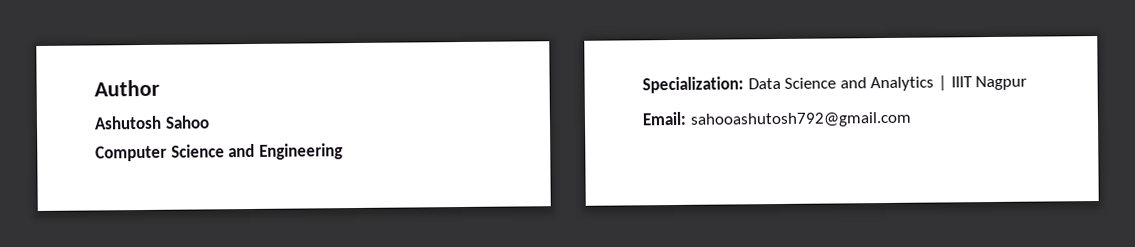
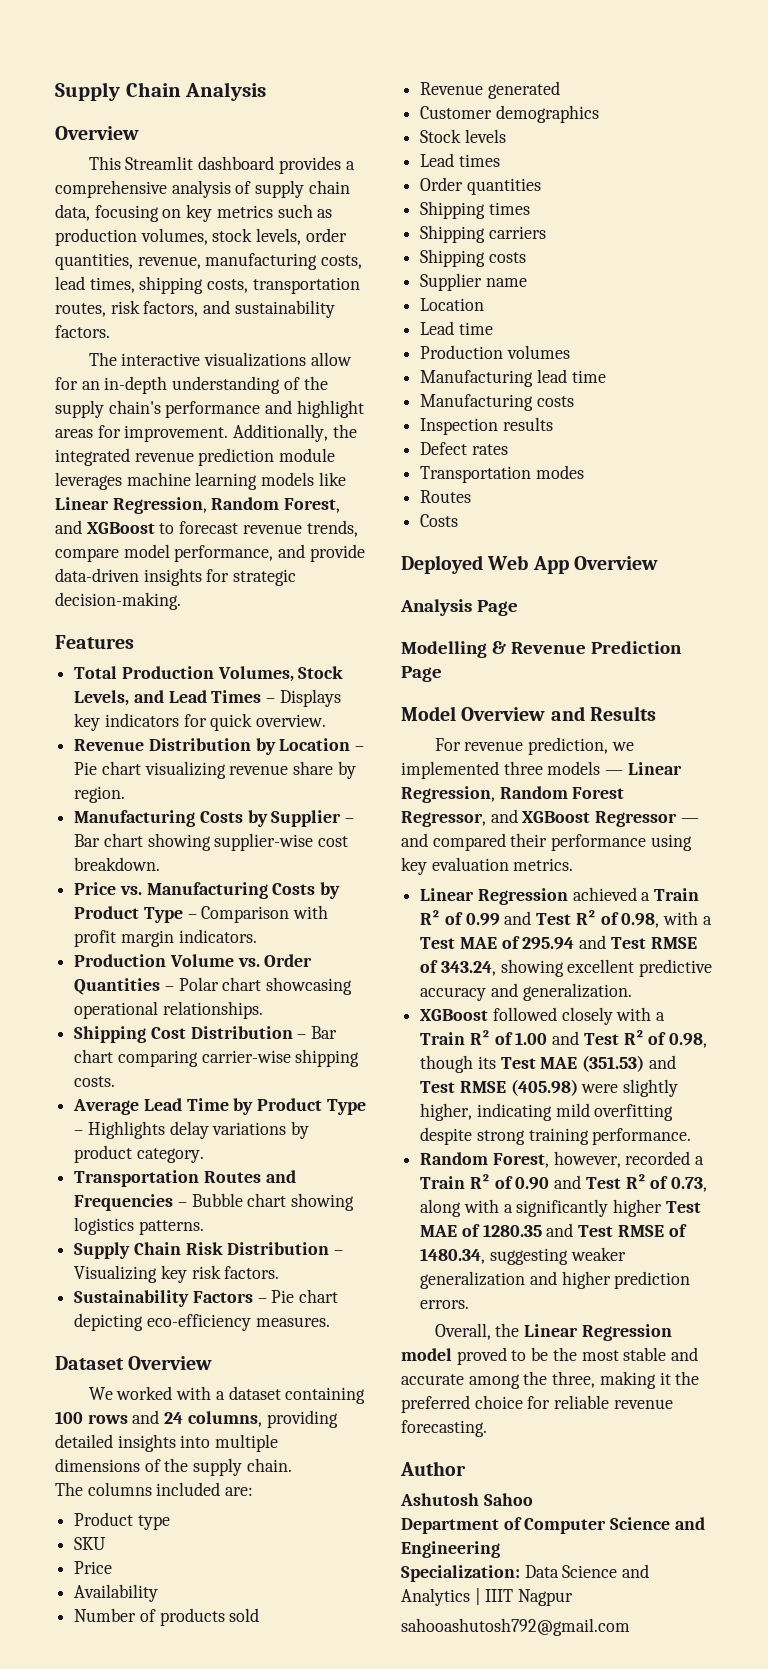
+ Supply Chain Analysis
+ Overview
+ This Streamlit dashboard provides a comprehensive analysis of supply chain data, focusing on key metrics such as production volumes, stock levels, order quantities, revenue, manufacturing costs, lead times, shipping costs, transportation routes, risk factors, and sustainability factors.
+ The interactive visualizations allow for an in-depth understanding of the supply chain's performance and highlight areas for improvement. Additionally, the integrated revenue prediction module leverages machine learning models like Linear Regression, Random Forest, and XGBoost to forecast revenue trends, compare model performance, and provide data-driven insights for strategic decision-making.
+ Features
+ Total Production Volumes, Stock Levels, and Lead Times – Displays key indicators for quick overview.
+ Revenue Distribution by Location – Pie chart visualizing revenue share by region.
+ Manufacturing Costs by Supplier – Bar chart showing supplier-wise cost breakdown.
+ Price vs. Manufacturing Costs by Product Type – Comparison with profit margin indicators.
+ Production Volume vs. Order Quantities – Polar chart showcasing operational relationships.
+ Shipping Cost Distribution – Bar chart comparing carrier-wise shipping costs.
+ Average Lead Time by Product Type – Highlights delay variations by product category.
+ Transportation Routes and Frequencies – Bubble chart showing logistics patterns.
+ Supply Chain Risk Distribution – Visualizing key risk factors.
+ Sustainability Factors – Pie chart depicting eco-efficiency measures.
+ Dataset Overview
+ We worked with a dataset containing 100 rows and 24 columns, providing detailed insights into multiple dimensions of the supply chain.
+ The columns included are:
+ Product type
+ SKU
+ Price
+ Availability
+ Number of products sold
+ Revenue generated
+ Customer demographics
+ Stock levels
+ Lead times
+ Order quantities
+ Shipping times
+ Shipping carriers
+ Shipping costs
+ Supplier name
+ Location
+ Lead time
+ Production volumes
+ Manufacturing lead time
+ Manufacturing costs
+ Inspection results
+ Defect rates
+ Transportation modes
+ Routes
+ Costs
+ Deployed Web App Overview
+ Analysis Page
+ Modelling & Revenue Prediction Page
+ Model Overview and Results
+ For revenue prediction, we implemented three models — Linear Regression, Random Forest Regressor, and XGBoost Regressor — and compared their performance using key evaluation metrics.
+ Linear Regression achieved a Train R² of 0.99 and Test R² of 0.98, with a Test MAE of 295.94 and Test RMSE of 343.24, showing excellent predictive accuracy and generalization.
+ XGBoost followed closely with a Train R² of 1.00 and Test R² of 0.98, though its Test MAE (351.53) and Test RMSE (405.98) were slightly higher, indicating mild overfitting despite strong training performance.
+ Random Forest, however, recorded a Train R² of 0.90 and Test R² of 0.73, along with a significantly higher Test MAE of 1280.35 and Test RMSE of 1480.34, suggesting weaker generalization and higher prediction errors.
+ Overall, the Linear Regression model proved to be the most stable and accurate among the three, making it the preferred choice for reliable revenue forecasting.
- Computer Science and Engineering
+ Department of Computer Science and Engineering
- Email: sahooashutosh792@gmail.com
+ sahooashutosh792@gmail.com

